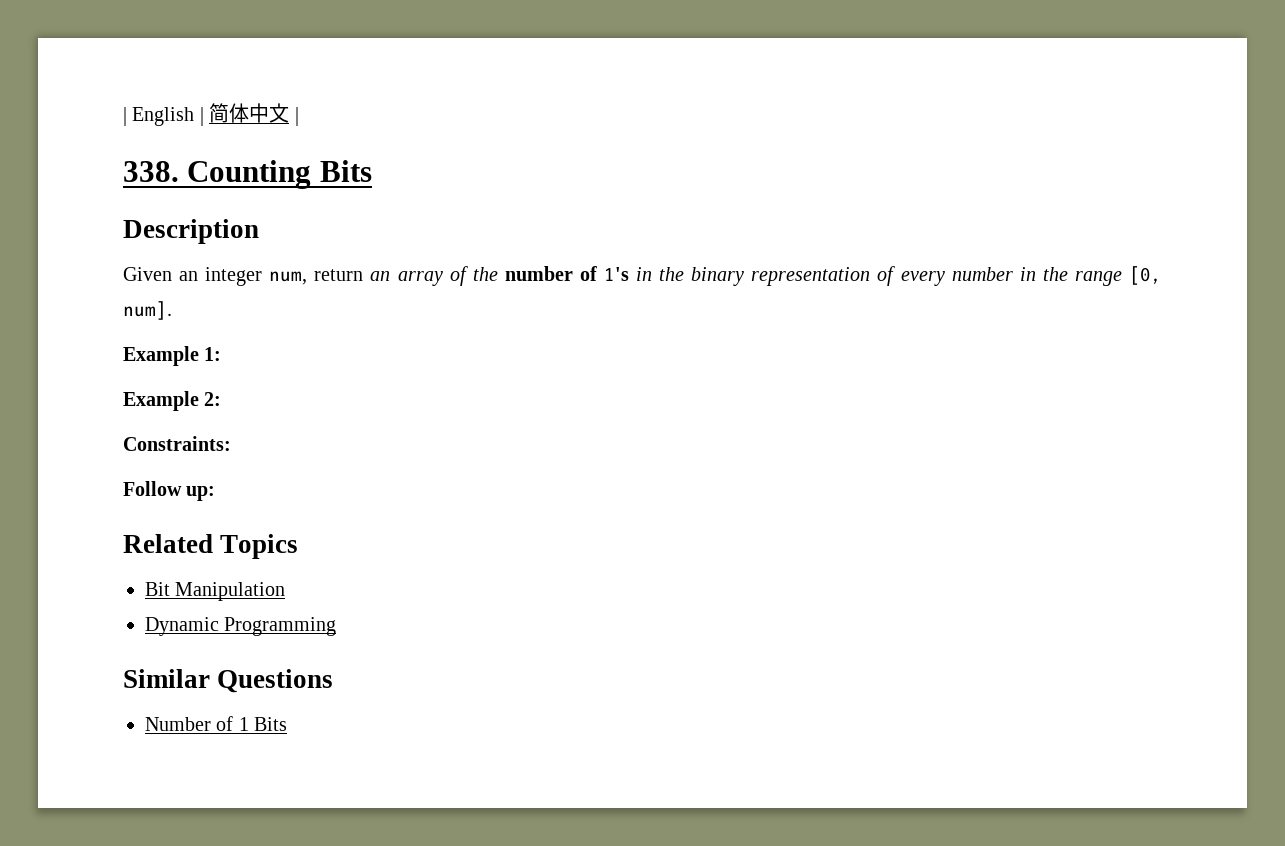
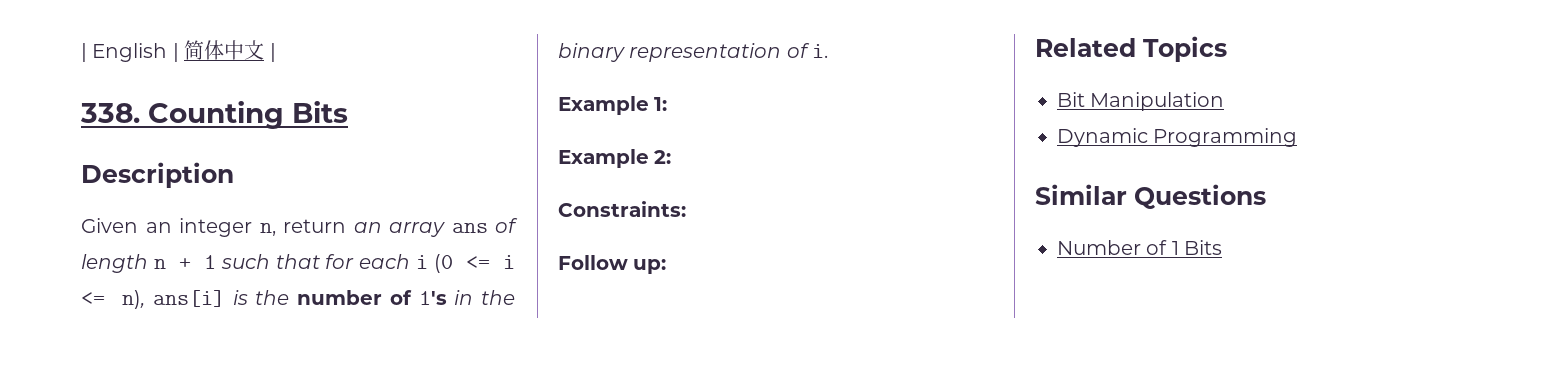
- Given an integer num, return an array of the number of 1's in the binary representation of every number in the range [0, num].
+ Given an integer n, return an array ans of length n + 1 such that for each i (0 <= i <= n), ans[i] is the number of 1's in the binary representation of i.

